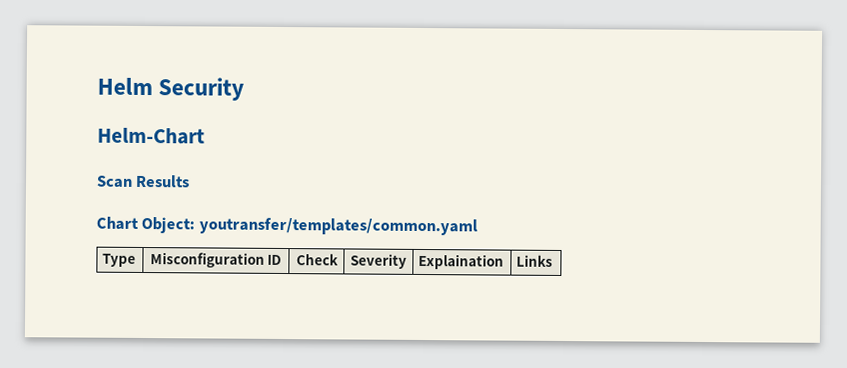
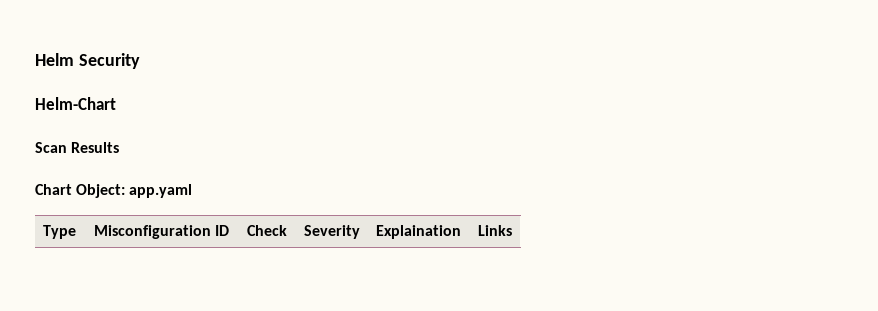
- Chart Object: youtransfer/templates/common.yaml
+ Chart Object: app.yaml

